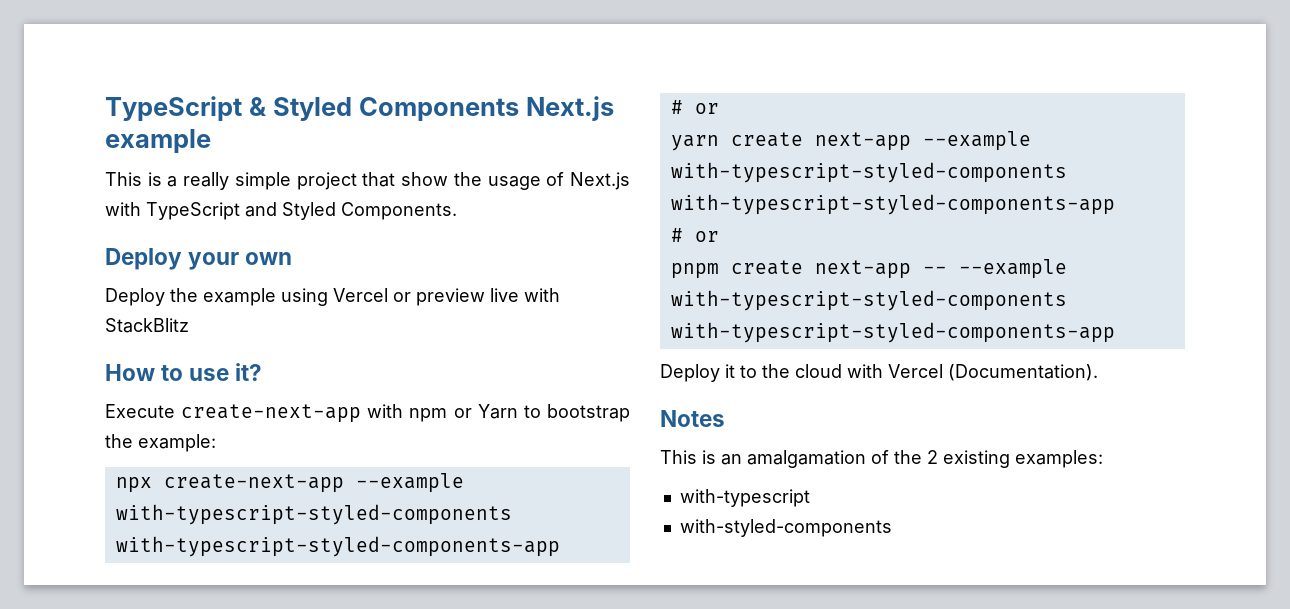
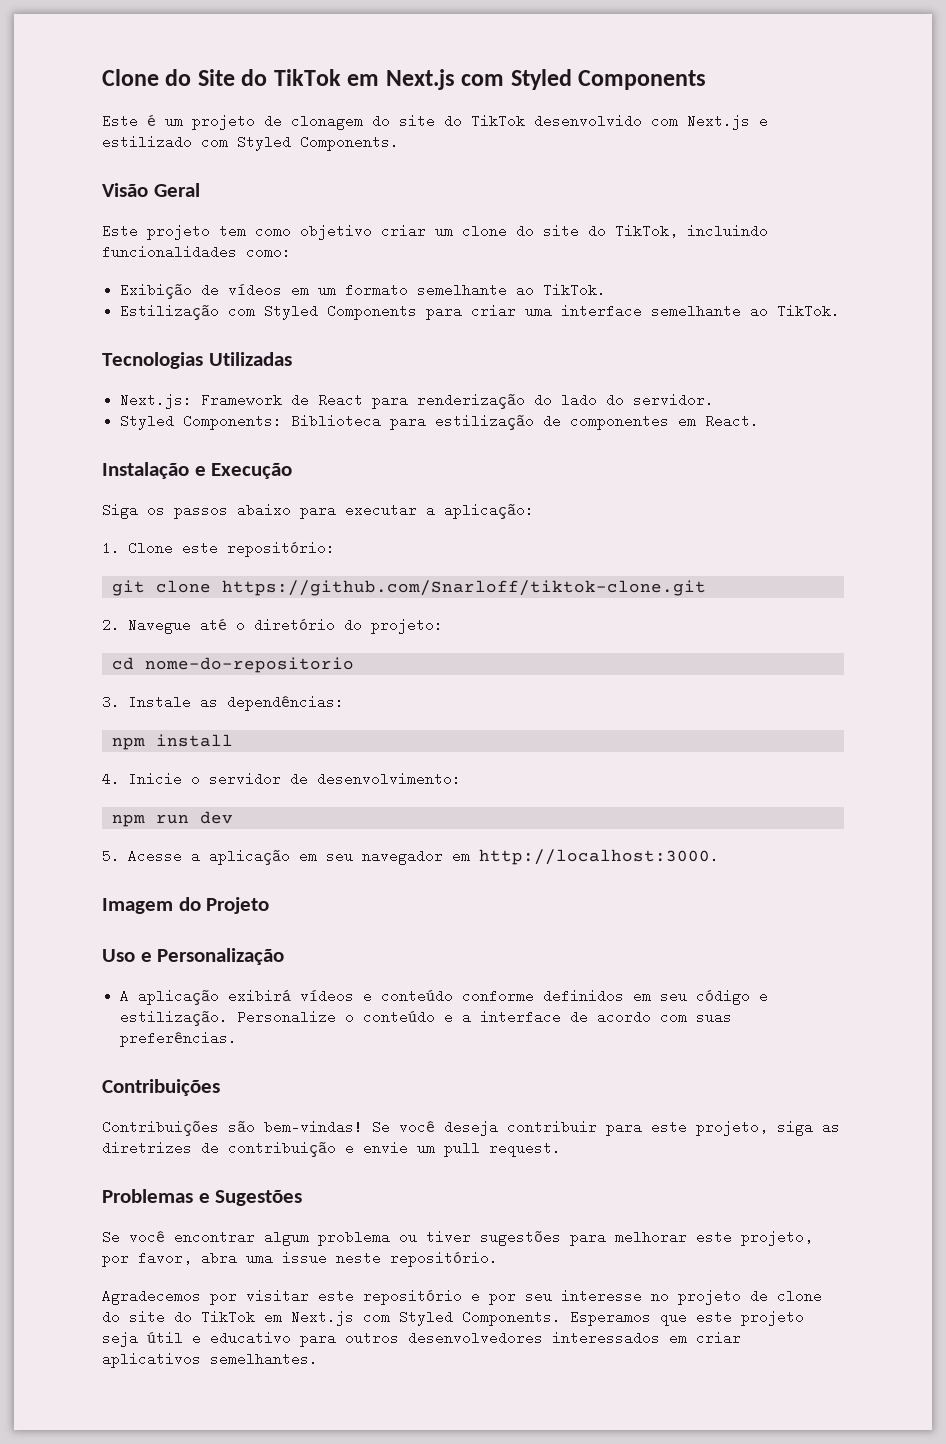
- TypeScript & Styled Components Next.js example
- This is a really simple project that show the usage of Next.js with TypeScript and Styled Components.
- Deploy your own
- Deploy the example using Vercel or preview live with StackBlitz
- How to use it?
- Execute create-next-app with npm or Yarn to bootstrap the example:
- npx create-next-app --example with-typescript-styled-components with-typescript-styled-components-app
- # or
- yarn create next-app --example with-typescript-styled-components with-typescript-styled-components-app
- # or
- pnpm create next-app -- --example with-typescript-styled-components with-typescript-styled-components-app
- Deploy it to the cloud with Vercel (Documentation).
- Notes
- This is an amalgamation of the 2 existing examples:
- with-typescript
- with-styled-components
+ Clone do Site do TikTok em Next.js com Styled Components
+ Este é um projeto de clonagem do site do TikTok desenvolvido com Next.js e estilizado com Styled Components.
+ Visão Geral
+ Este projeto tem como objetivo criar um clone do site do TikTok, incluindo funcionalidades como:
+ Exibição de vídeos em um formato semelhante ao TikTok.
+ Estilização com Styled Components para criar uma interface semelhante ao TikTok.
+ Tecnologias Utilizadas
+ Next.js: Framework de React para renderização do lado do servidor.
+ Styled Components: Biblioteca para estilização de componentes em React.
+ Instalação e Execução
+ Siga os passos abaixo para executar a aplicação:
+ 1. Clone este repositório:
+ git clone https://github.com/Snarloff/tiktok-clone.git
+ 2. Navegue até o diretório do projeto:
+ cd nome-do-repositorio
+ 3. Instale as dependências:
+ npm install
+ 4. Inicie o servidor de desenvolvimento:
+ npm run dev
+ 5. Acesse a aplicação em seu navegador em http://localhost:3000.
+ Imagem do Projeto
+ Uso e Personalização
+ A aplicação exibirá vídeos e conteúdo conforme definidos em seu código e estilização. Personalize o conteúdo e a interface de acordo com suas preferências.
+ Contribuições
+ Contribuições são bem-vindas! Se você deseja contribuir para este projeto, siga as diretrizes de contribuição e envie um pull request.
+ Problemas e Sugestões
+ Se você encontrar algum problema ou tiver sugestões para melhorar este projeto, por favor, abra uma issue neste repositório.
+ Agradecemos por visitar este repositório e por seu interesse no projeto de clone do site do TikTok em Next.js com Styled Components. Esperamos que este projeto seja útil e educativo para outros desenvolvedores interessados em criar aplicativos semelhantes.

